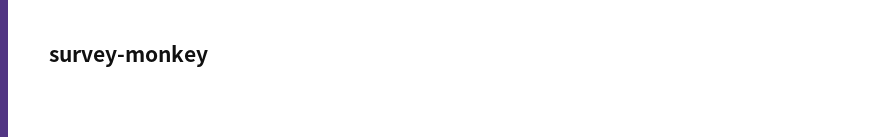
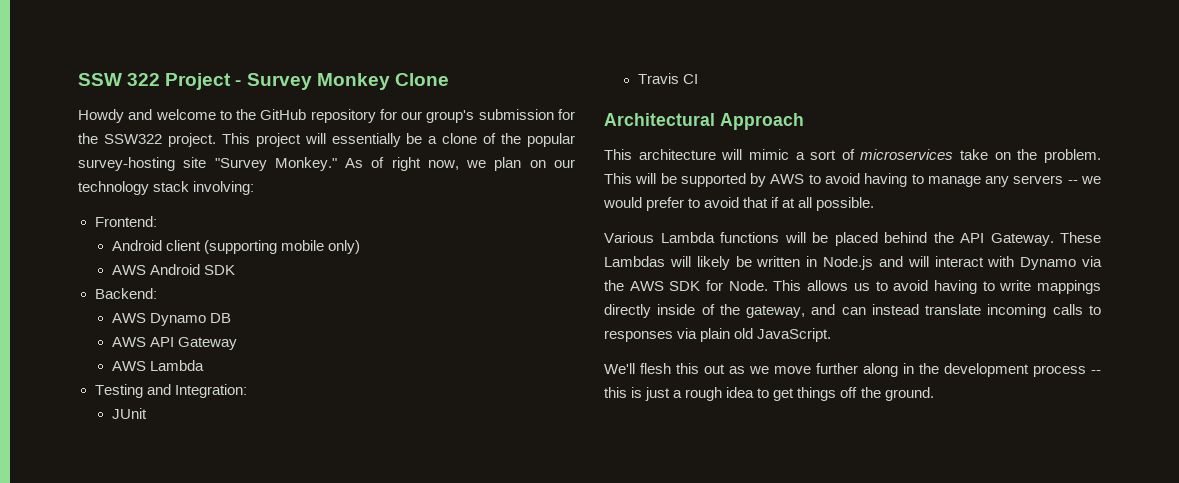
- survey-monkey
+ SSW 322 Project - Survey Monkey Clone
+ Howdy and welcome to the GitHub repository for our group's submission for the SSW322 project. This project will essentially be a clone of the popular survey-hosting site "Survey Monkey." As of right now, we plan on our technology stack involving:
+ Frontend:
+ Android client (supporting mobile only)
+ AWS Android SDK
+ Backend:
+ AWS Dynamo DB
+ AWS API Gateway
+ AWS Lambda
+ Testing and Integration:
+ JUnit
+ Travis CI
+ Architectural Approach
+ This architecture will mimic a sort of microservices take on the problem. This will be supported by AWS to avoid having to manage any servers -- we would prefer to avoid that if at all possible.
+ Various Lambda functions will be placed behind the API Gateway. These Lambdas will likely be written in Node.js and will interact with Dynamo via the AWS SDK for Node. This allows us to avoid having to write mappings directly inside of the gateway, and can instead translate incoming calls to responses via plain old JavaScript.
+ We'll flesh this out as we move further along in the development process -- this is just a rough idea to get things off the ground.

